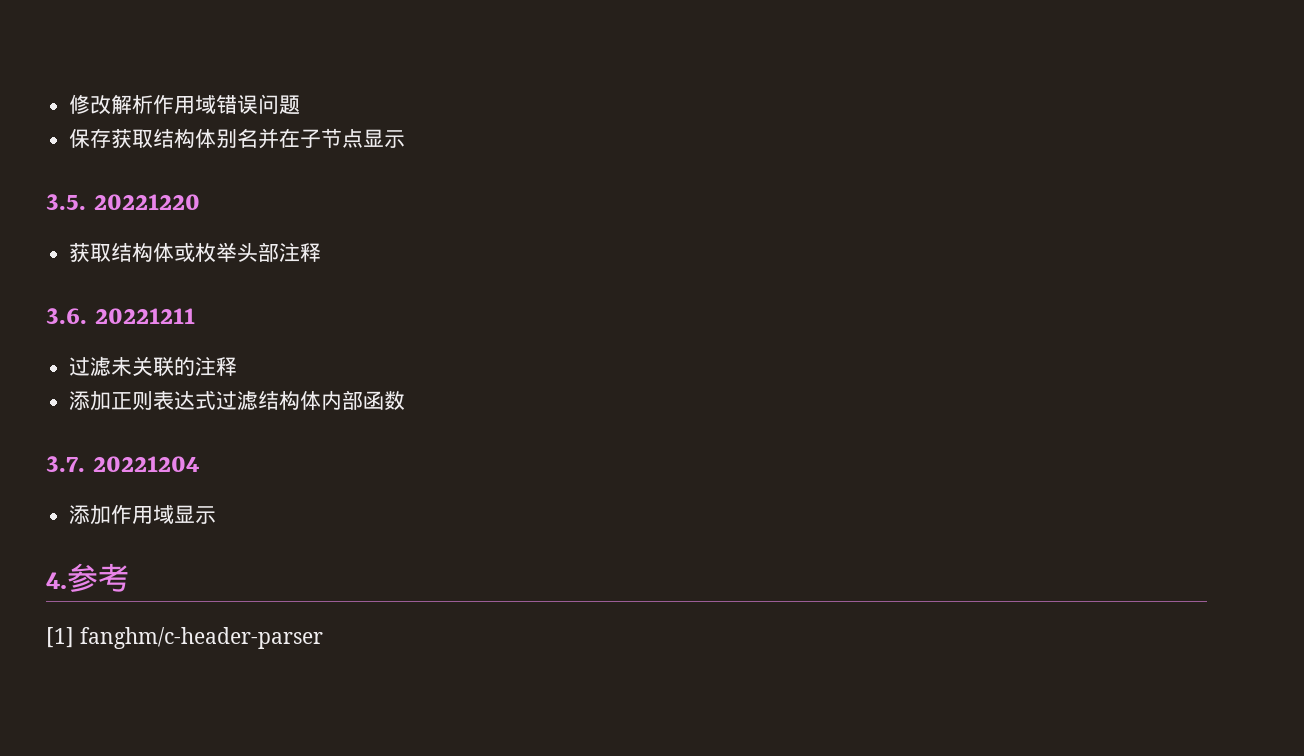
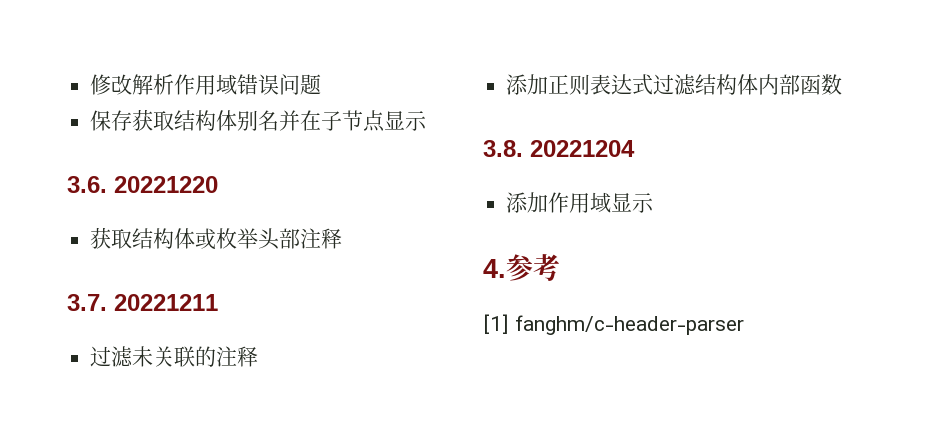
- 3.5. 20221220
+ 3.6. 20221220
- 3.6. 20221211
+ 3.7. 20221211
- 3.7. 20221204
+ 3.8. 20221204

